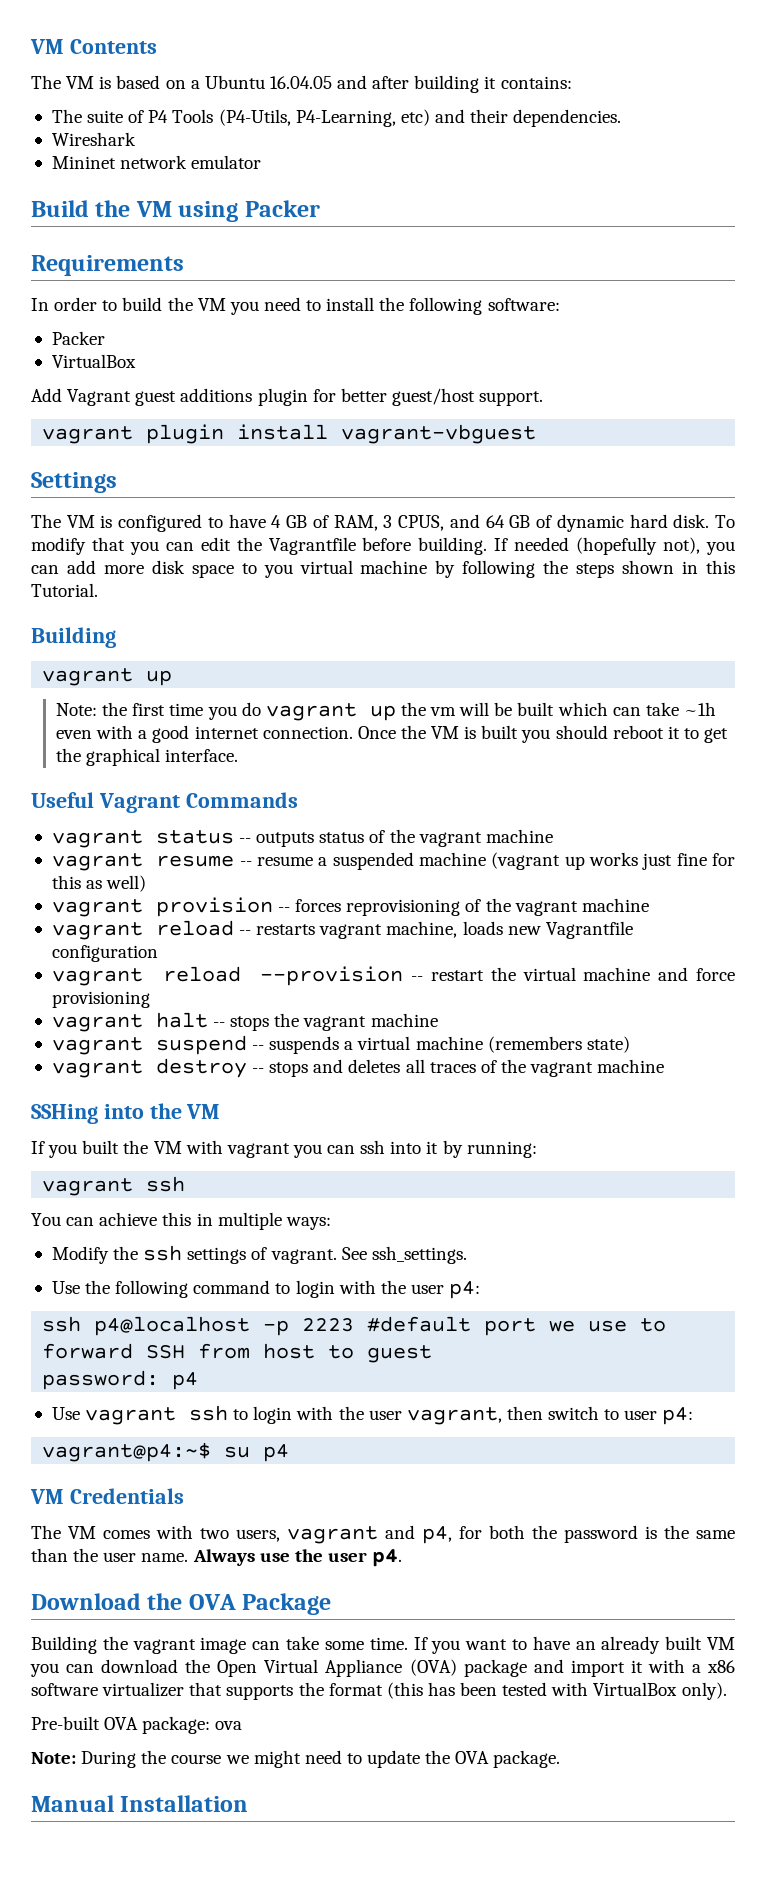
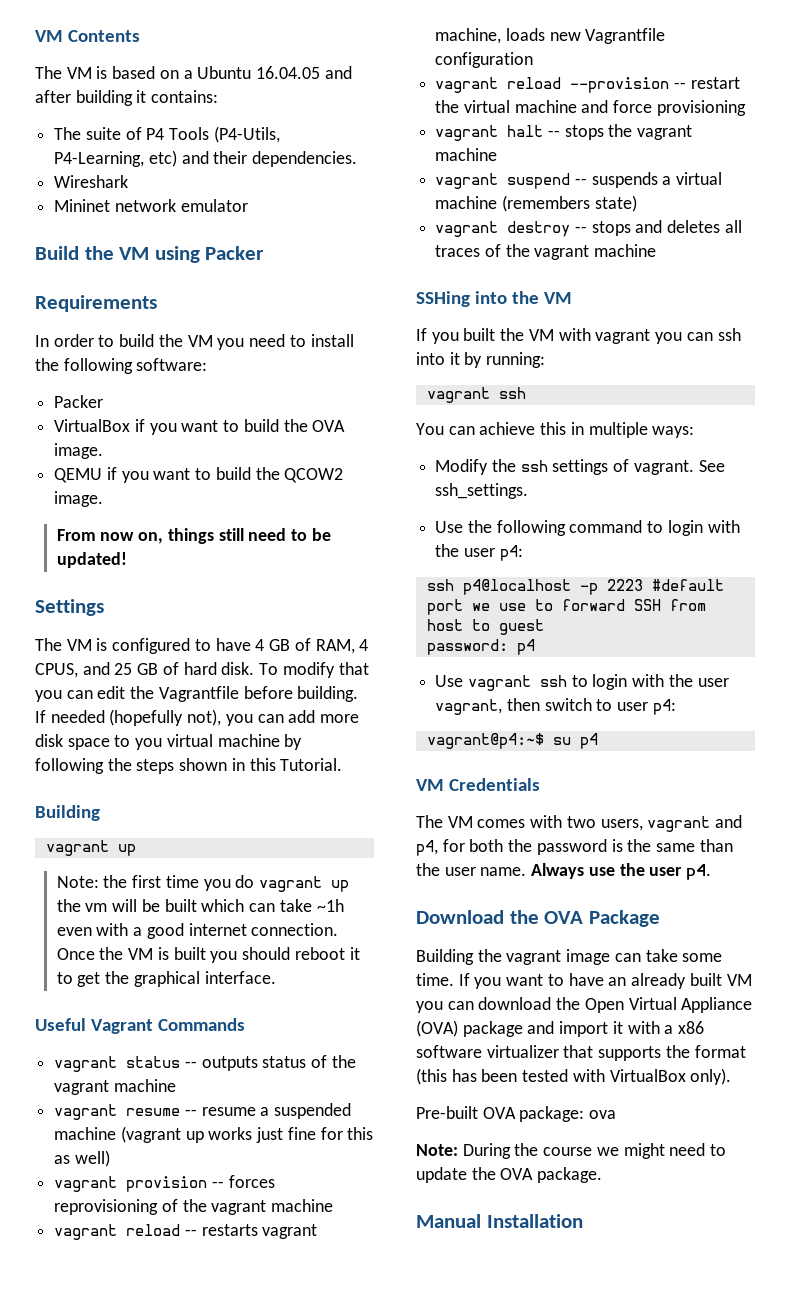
  In order to build the VM you need to install the following software:
  Packer
- VirtualBox
- Add Vagrant guest additions plugin for better guest/host support.
- vagrant plugin install vagrant-vbguest
+ VirtualBox if you want to build the OVA image.
+ QEMU if you want to build the QCOW2 image.
+ From now on, things still need to be updated!
- The VM is configured to have 4 GB of RAM, 3 CPUS, and 64 GB of dynamic hard disk.
+ The VM is configured to have 4 GB of RAM, 4 CPUS, and 25 GB of hard disk.

